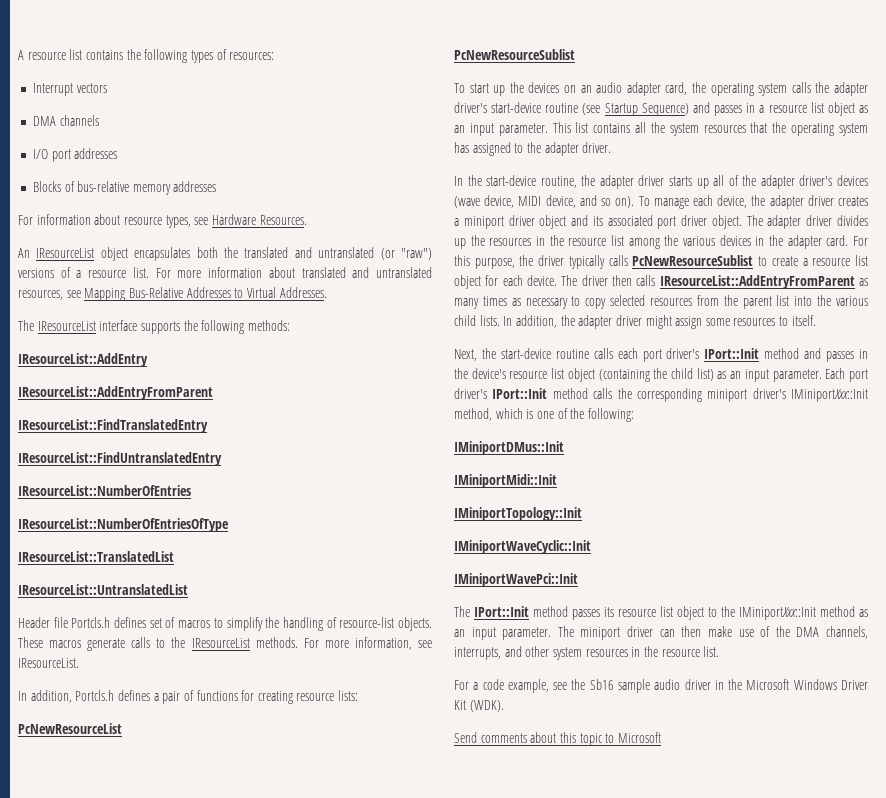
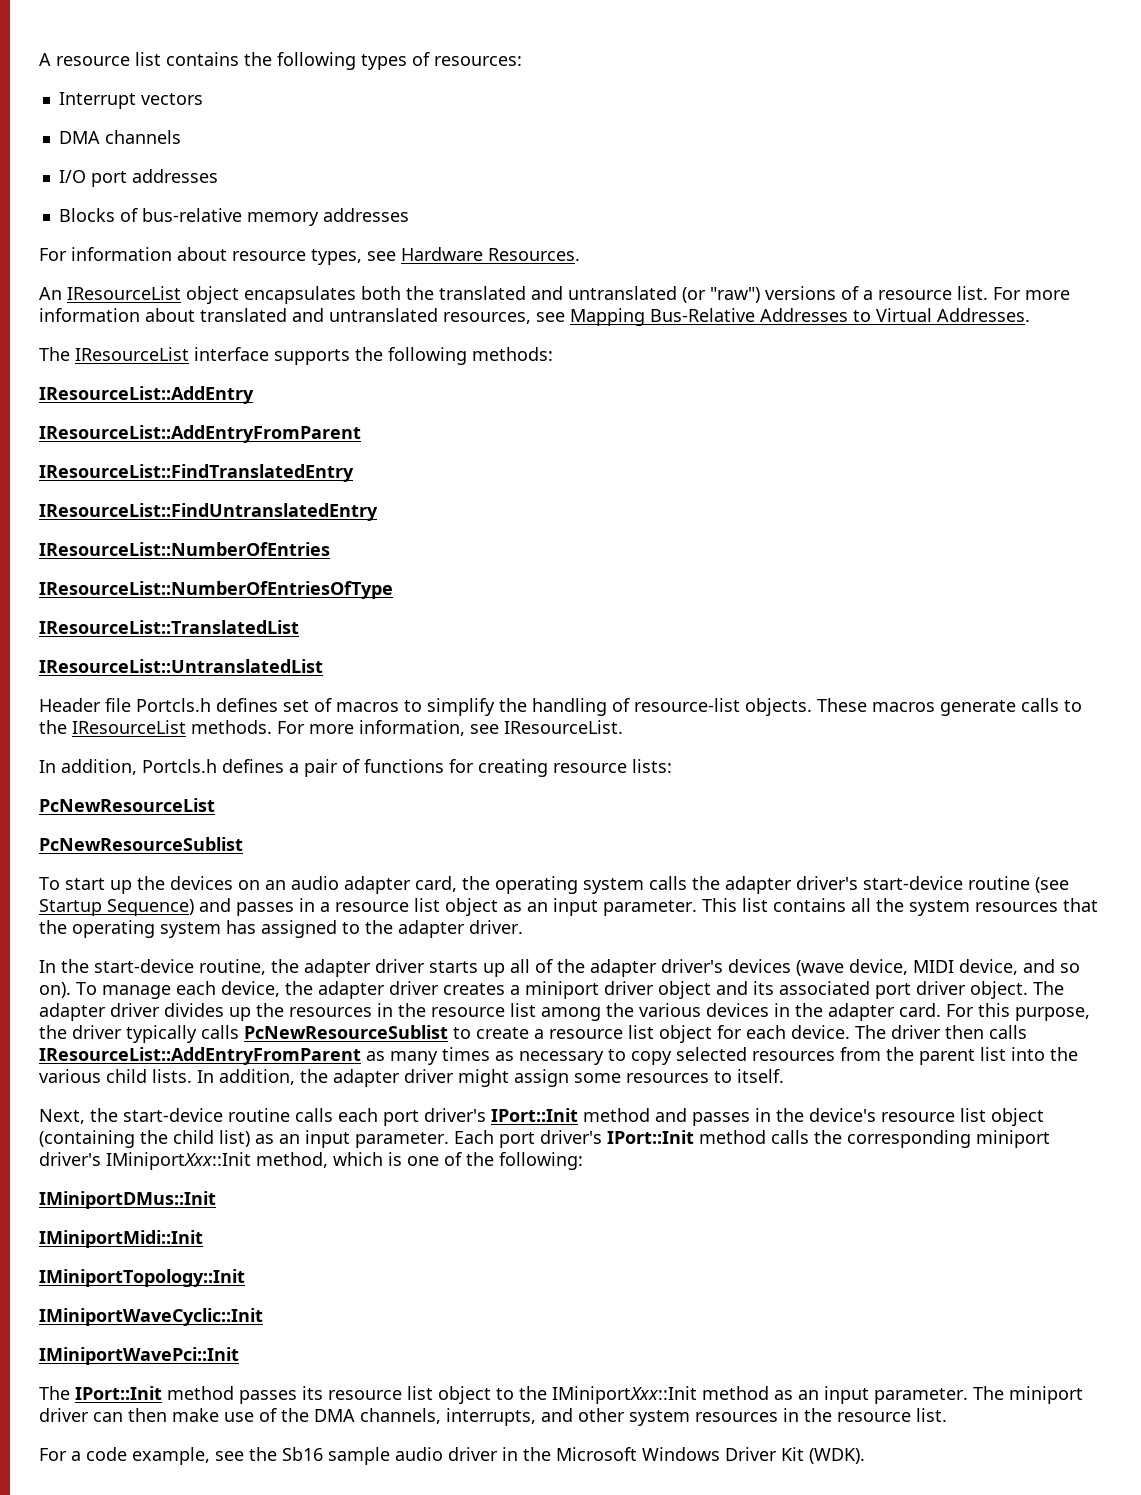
- Send comments about this topic to Microsoft

